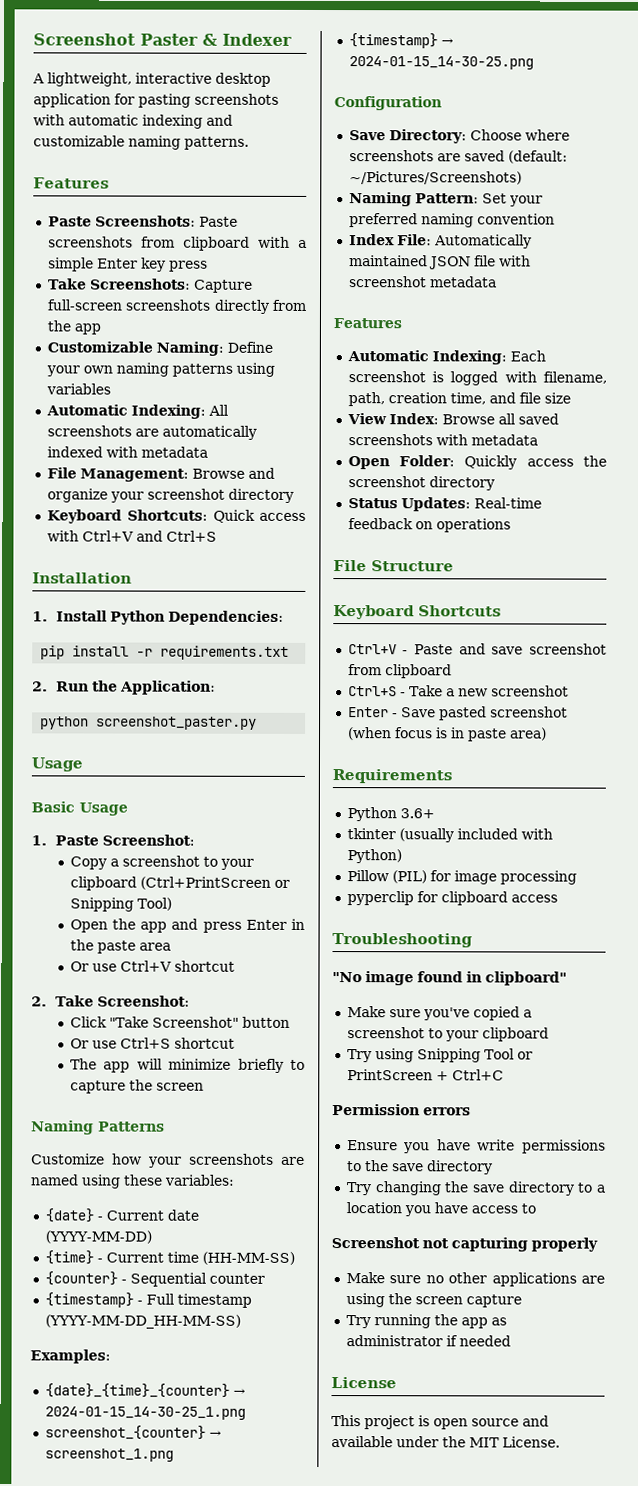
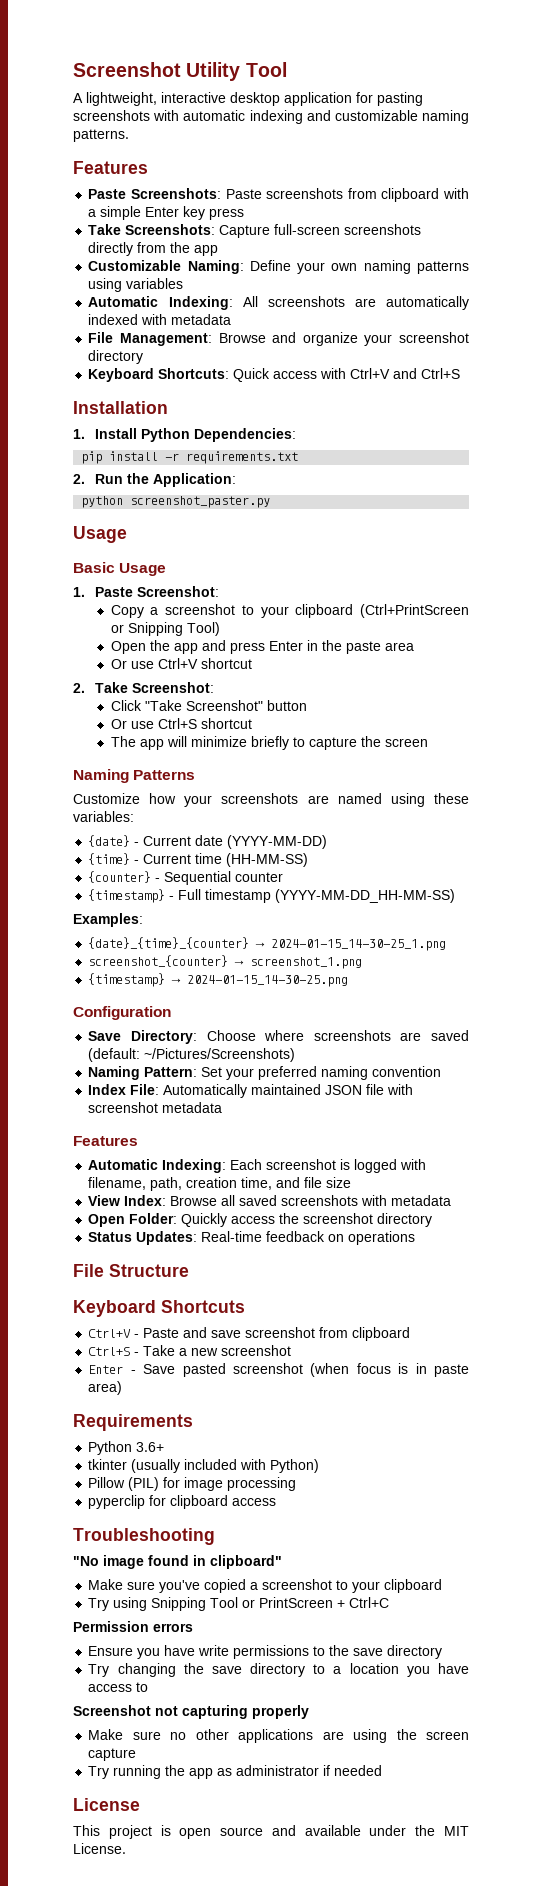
- Screenshot Paster & Indexer
+ Screenshot Utility Tool

